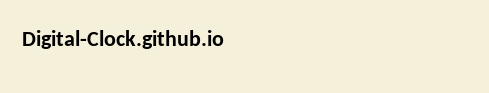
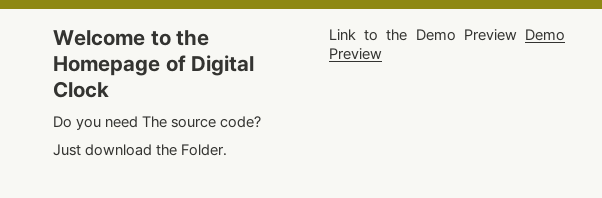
- Digital-Clock.github.io
+ Welcome to the Homepage of Digital Clock
+ Do you need The source code?
+ Just download the Folder.
+ Link to the Demo Preview Demo Preview

